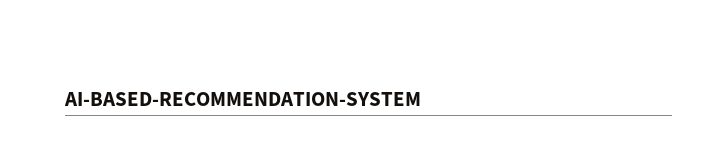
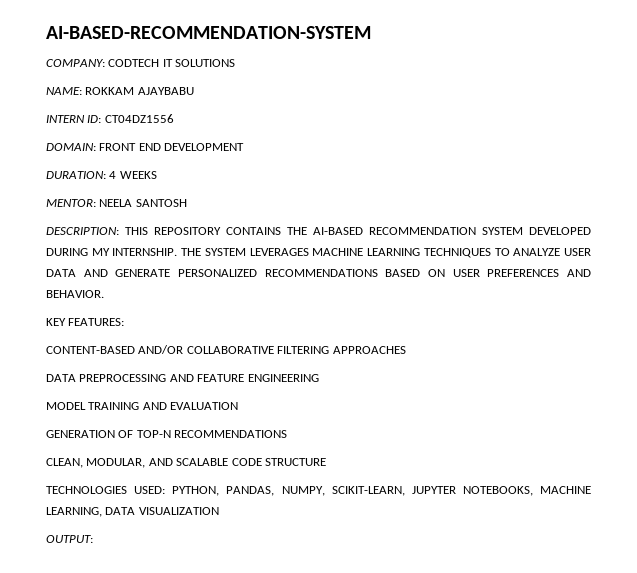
+ COMPANY: CODTECH IT SOLUTIONS
+ NAME: ROKKAM AJAYBABU
+ INTERN ID: CT04DZ1556
+ DOMAIN: FRONT END DEVELOPMENT
+ DURATION: 4 WEEKS
+ MENTOR: NEELA SANTOSH
+ DESCRIPTION: THIS REPOSITORY CONTAINS THE AI-BASED RECOMMENDATION SYSTEM DEVELOPED DURING MY INTERNSHIP. THE SYSTEM LEVERAGES MACHINE LEARNING TECHNIQUES TO ANALYZE USER DATA AND GENERATE PERSONALIZED RECOMMENDATIONS BASED ON USER PREFERENCES AND BEHAVIOR.
+ KEY FEATURES:
+ CONTENT-BASED AND/OR COLLABORATIVE FILTERING APPROACHES
+ DATA PREPROCESSING AND FEATURE ENGINEERING
+ MODEL TRAINING AND EVALUATION
+ GENERATION OF TOP-N RECOMMENDATIONS
+ CLEAN, MODULAR, AND SCALABLE CODE STRUCTURE
+ TECHNOLOGIES USED: PYTHON, PANDAS, NUMPY, SCIKIT-LEARN, JUPYTER NOTEBOOKS, MACHINE LEARNING, DATA VISUALIZATION
+ OUTPUT:

